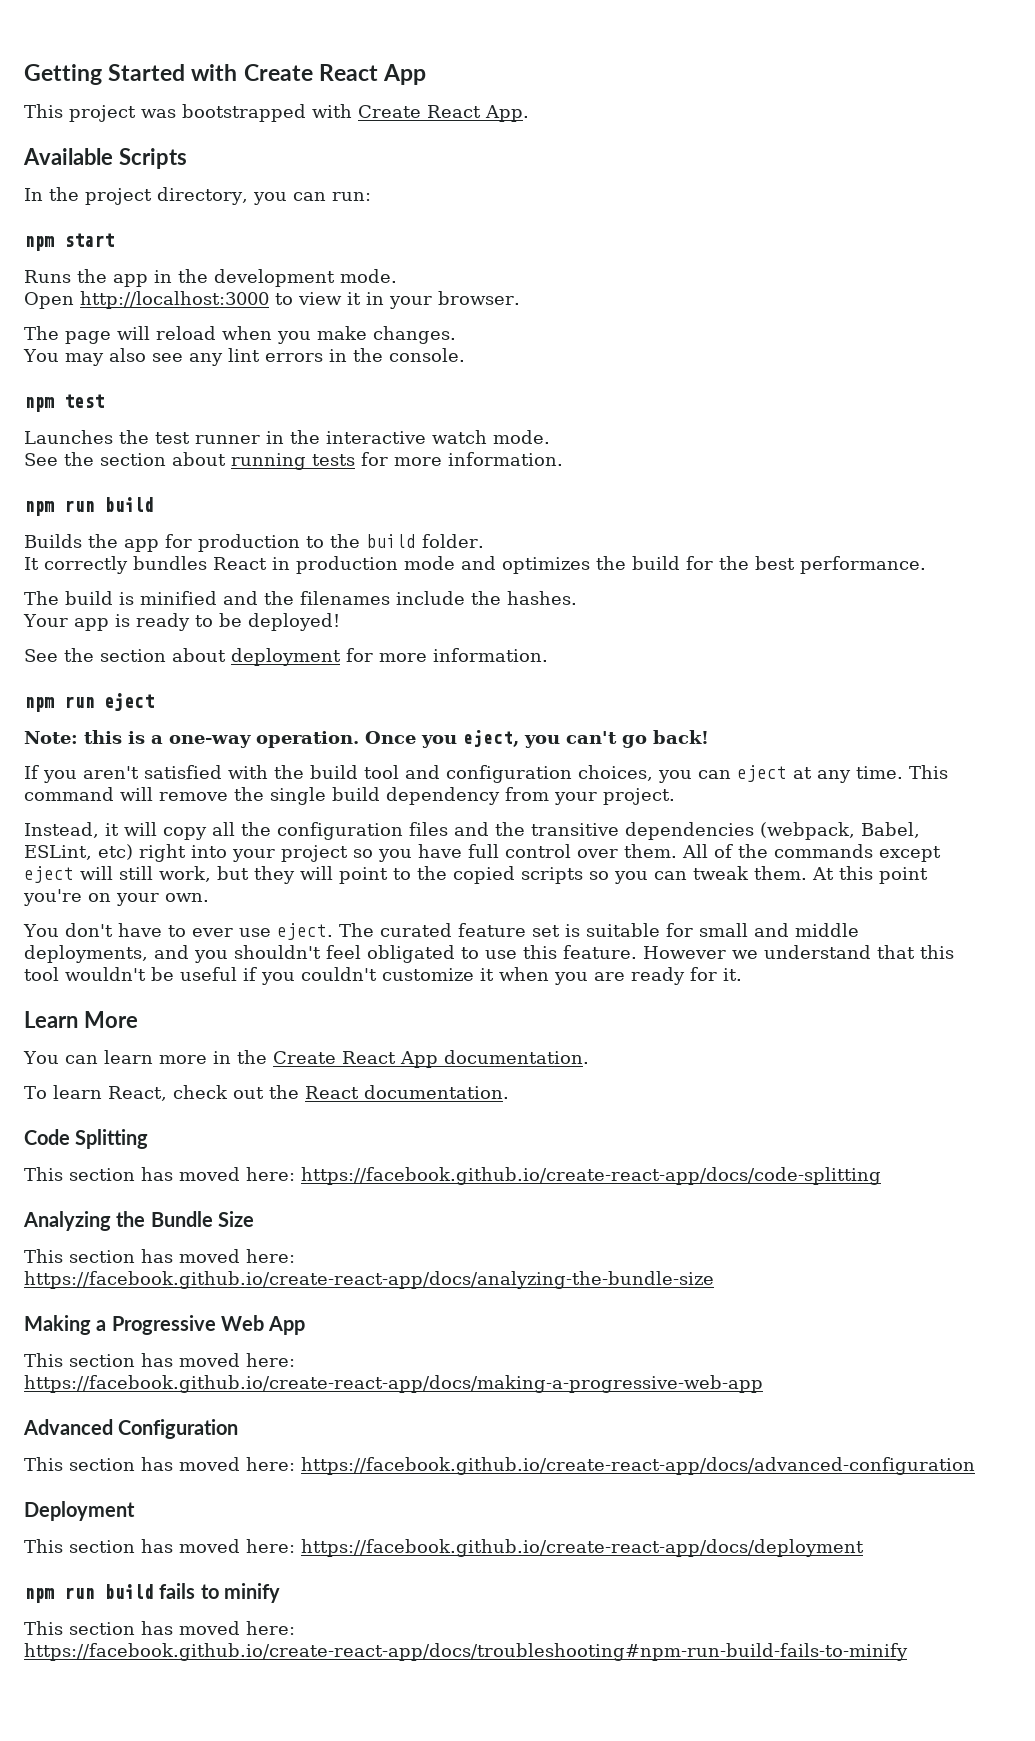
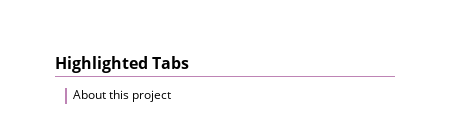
- Getting Started with Create React App
- This project was bootstrapped with Create React App.
- Available Scripts
- In the project directory, you can run:
- npm start
- Runs the app in the development mode.
- Open http://localhost:3000 to view it in your browser.
- The page will reload when you make changes.
- You may also see any lint errors in the console.
- npm test
- Launches the test runner in the interactive watch mode.
- See the section about running tests for more information.
- npm run build
- Builds the app for production to the build folder.
- It correctly bundles React in production mode and optimizes the build for the best performance.
- The build is minified and the filenames include the hashes.
- Your app is ready to be deployed!
- See the section about deployment for more information.
- npm run eject
- Note: this is a one-way operation. Once you eject, you can't go back!
- If you aren't satisfied with the build tool and configuration choices, you can eject at any time. This command will remove the single build dependency from your project.
- Instead, it will copy all the configuration files and the transitive dependencies (webpack, Babel, ESLint, etc) right into your project so you have full control over them. All of the commands except eject will still work, but they will point to the copied scripts so you can tweak them. At this point you're on your own.
- You don't have to ever use eject. The curated feature set is suitable for small and middle deployments, and you shouldn't feel obligated to use this feature. However we understand that this tool wouldn't be useful if you couldn't customize it when you are ready for it.
- Learn More
- You can learn more in the Create React App documentation.
- To learn React, check out the React documentation.
- Code Splitting
- This section has moved here: https://facebook.github.io/create-react-app/docs/code-splitting
- Analyzing the Bundle Size
- This section has moved here: https://facebook.github.io/create-react-app/docs/analyzing-the-bundle-size
- Making a Progressive Web App
- This section has moved here: https://facebook.github.io/create-react-app/docs/making-a-progressive-web-app
- Advanced Configuration
- This section has moved here: https://facebook.github.io/create-react-app/docs/advanced-configuration
- Deployment
- This section has moved here: https://facebook.github.io/create-react-app/docs/deployment
- npm run build fails to minify
- This section has moved here: https://facebook.github.io/create-react-app/docs/troubleshooting#npm-run-build-fails-to-minify
+ Highlighted Tabs
+ About this project

